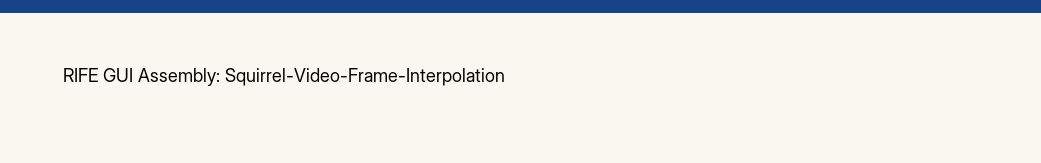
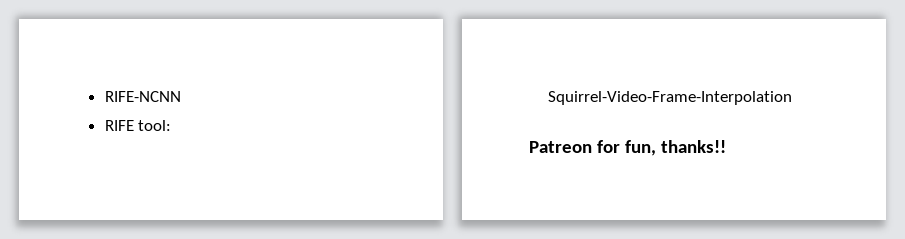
- RIFE GUI Assembly: Squirrel-Video-Frame-Interpolation
+ RIFE-NCNN
+ RIFE tool: Squirrel-Video-Frame-Interpolation
+ Patreon for fun, thanks!!

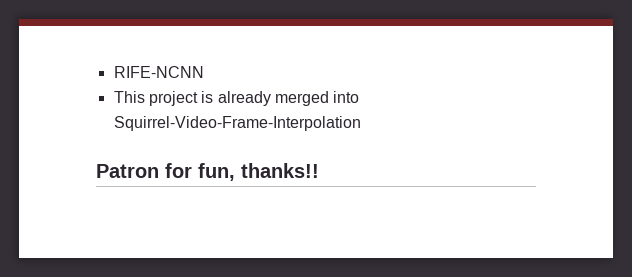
- RIFE tool: Squirrel-Video-Frame-Interpolation
+ This project is already merged into Squirrel-Video-Frame-Interpolation
- Patreon for fun, thanks!!
+ Patron for fun, thanks!!

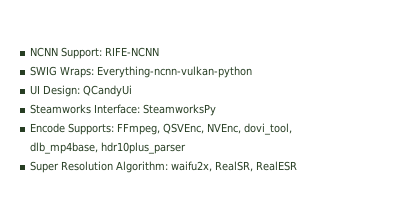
- RIFE-NCNN
+ NCNN Support: RIFE-NCNN
- This project is already merged into Squirrel-Video-Frame-Interpolation
- Patron for fun, thanks!!
+ SWIG Wraps: Everything-ncnn-vulkan-python
+ UI Design: QCandyUi
+ Steamworks Interface: SteamworksPy
+ Encode Supports: FFmpeg, QSVEnc, NVEnc, dovi_tool, dlb_mp4base, hdr10plus_parser
+ Super Resolution Algorithm: waifu2x, RealSR, RealESR

